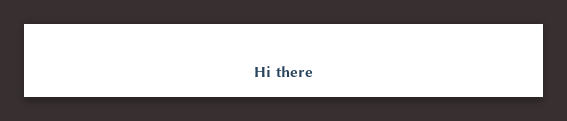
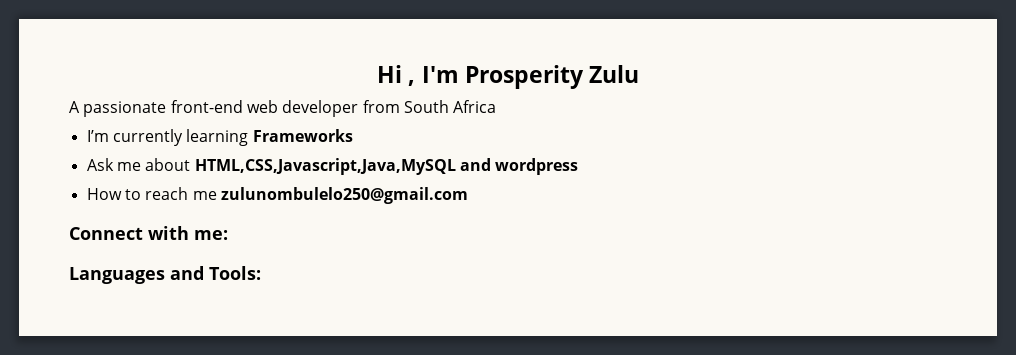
- Hi there
+ Hi , I'm Prosperity Zulu
+ A passionate front-end web developer from South Africa
+ I’m currently learning Frameworks
+ Ask me about HTML,CSS,Javascript,Java,MySQL and wordpress
+ How to reach me zulunombulelo250@gmail.com
+ Connect with me:
+ Languages and Tools:

